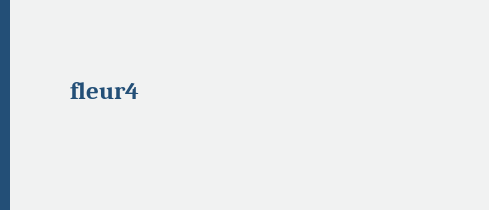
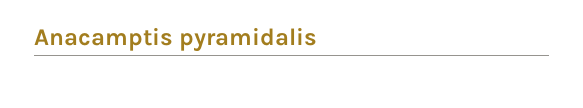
- fleur4
+ Anacamptis pyramidalis

